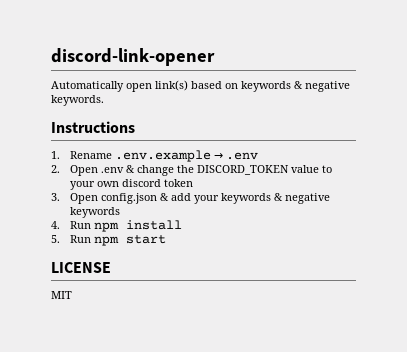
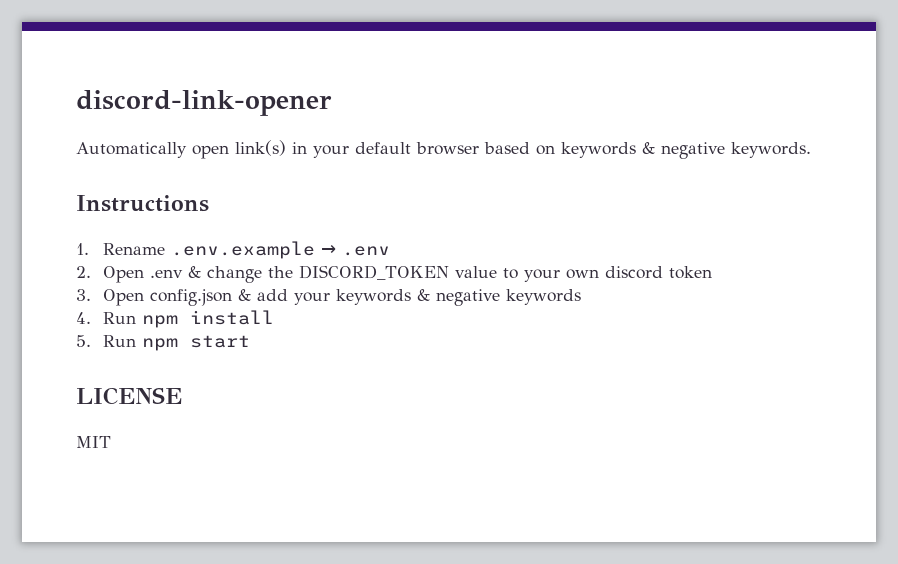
- Automatically open link(s) based on keywords & negative keywords.
+ Automatically open link(s) in your default browser based on keywords & negative keywords.

